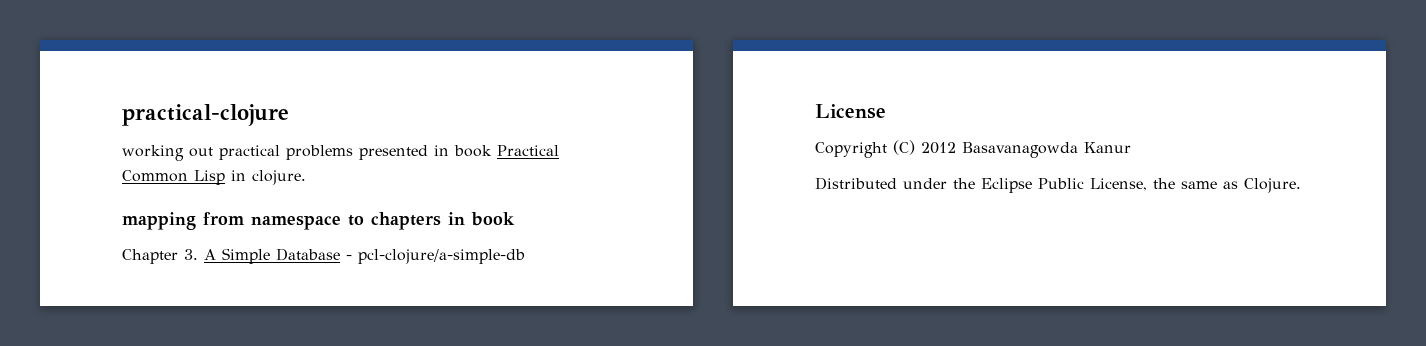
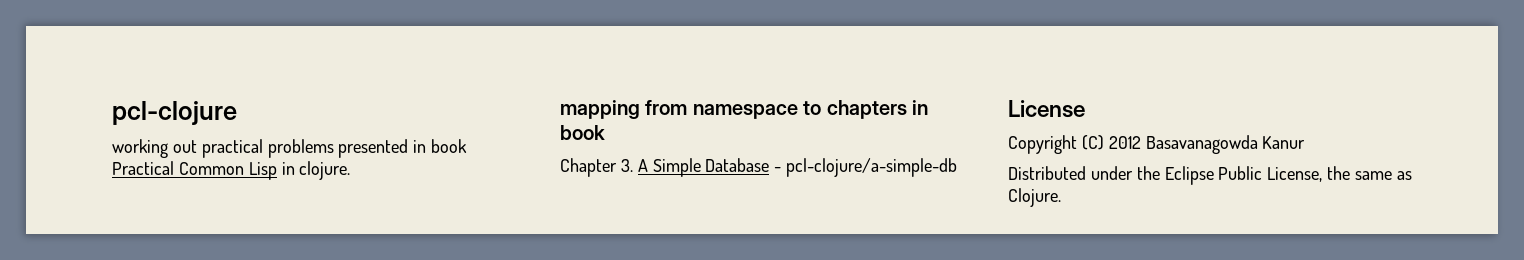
- practical-clojure
+ pcl-clojure

